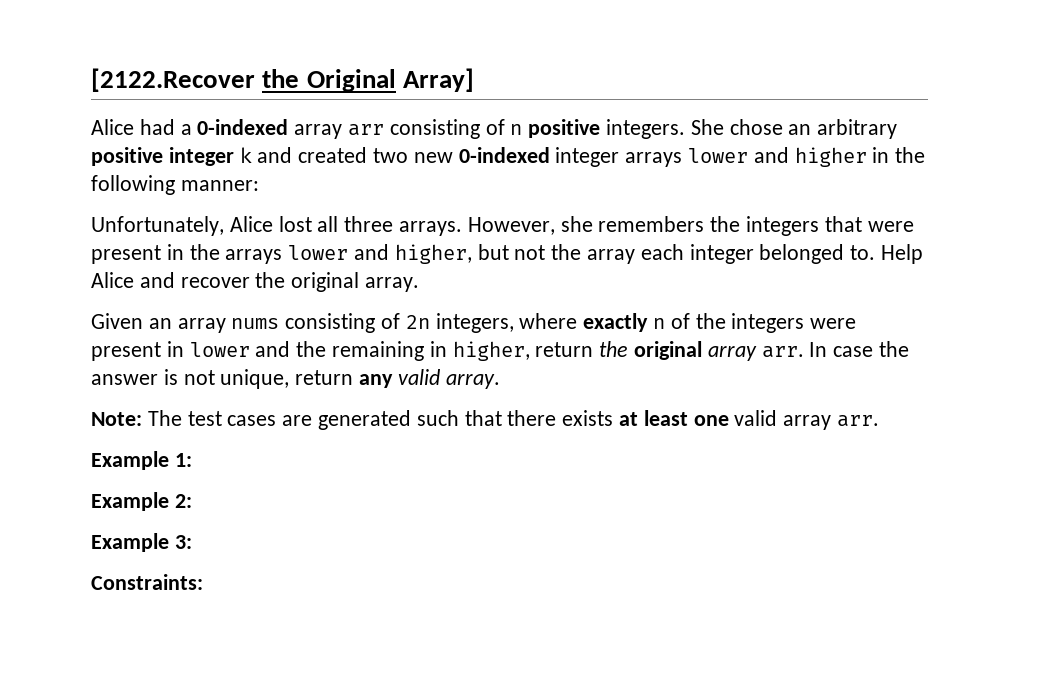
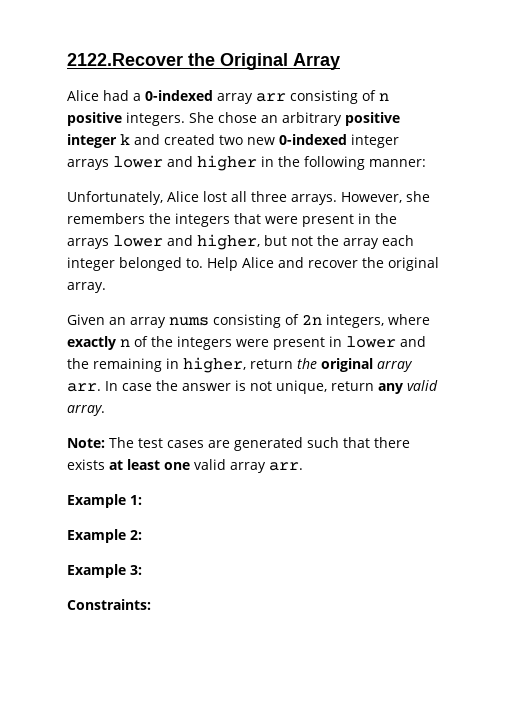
- [2122.Recover the Original Array]
+ 2122.Recover the Original Array

